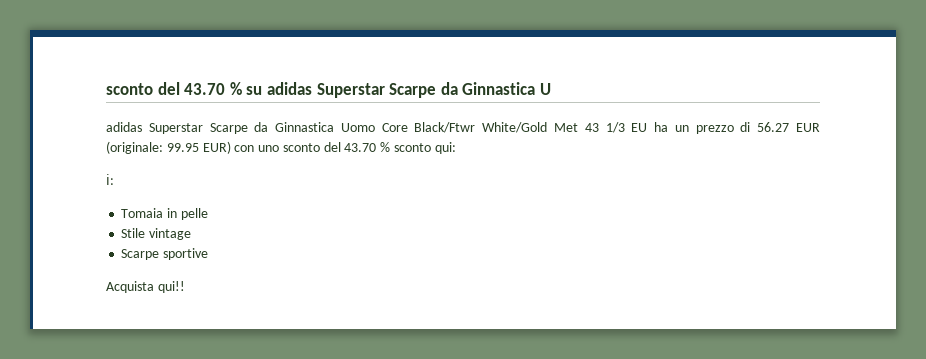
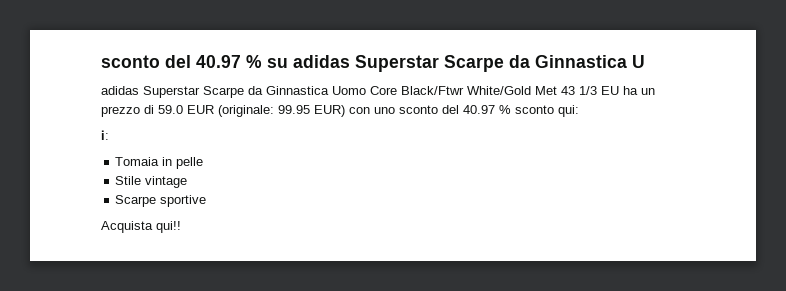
- sconto del 43.70 % su adidas Superstar Scarpe da Ginnastica U
+ sconto del 40.97 % su adidas Superstar Scarpe da Ginnastica U
- adidas Superstar Scarpe da Ginnastica Uomo Core Black/Ftwr White/Gold Met 43 1/3 EU ha un prezzo di 56.27 EUR (originale: 99.95 EUR) con uno sconto del 43.70 % sconto qui:
+ adidas Superstar Scarpe da Ginnastica Uomo Core Black/Ftwr White/Gold Met 43 1/3 EU ha un prezzo di 59.0 EUR (originale: 99.95 EUR) con uno sconto del 40.97 % sconto qui:

